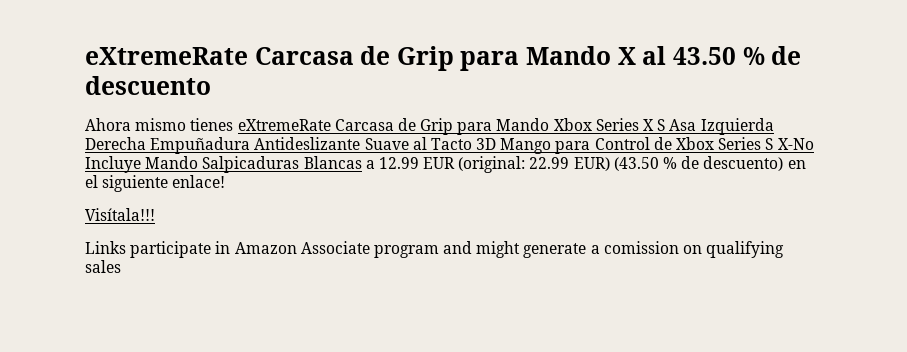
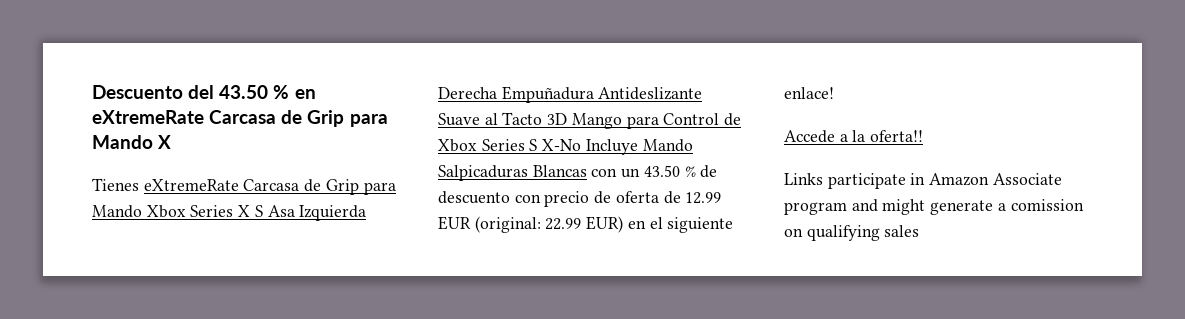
- eXtremeRate Carcasa de Grip para Mando X al 43.50 % de descuento
- Ahora mismo tienes eXtremeRate Carcasa de Grip para Mando Xbox Series X S Asa Izquierda Derecha Empuñadura Antideslizante Suave al Tacto 3D Mango para Control de Xbox Series S X-No Incluye Mando Salpicaduras Blancas a 12.99 EUR (original: 22.99 EUR) (43.50 % de descuento) en el siguiente enlace!
+ Descuento del 43.50 % en eXtremeRate Carcasa de Grip para Mando X
+ Tienes eXtremeRate Carcasa de Grip para Mando Xbox Series X S Asa Izquierda Derecha Empuñadura Antideslizante Suave al Tacto 3D Mango para Control de Xbox Series S X-No Incluye Mando Salpicaduras Blancas con un 43.50 % de descuento con precio de oferta de 12.99 EUR (original: 22.99 EUR) en el siguiente enlace!
- Visítala!!!
+ Accede a la oferta!!

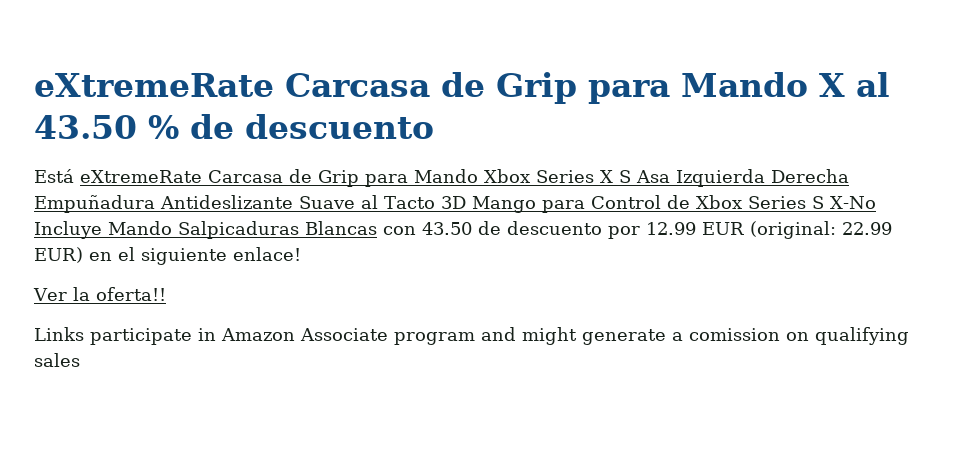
- Descuento del 43.50 % en eXtremeRate Carcasa de Grip para Mando X
- Tienes eXtremeRate Carcasa de Grip para Mando Xbox Series X S Asa Izquierda Derecha Empuñadura Antideslizante Suave al Tacto 3D Mango para Control de Xbox Series S X-No Incluye Mando Salpicaduras Blancas con un 43.50 % de descuento con precio de oferta de 12.99 EUR (original: 22.99 EUR) en el siguiente enlace!
+ eXtremeRate Carcasa de Grip para Mando X al 43.50 % de descuento
+ Está eXtremeRate Carcasa de Grip para Mando Xbox Series X S Asa Izquierda Derecha Empuñadura Antideslizante Suave al Tacto 3D Mango para Control de Xbox Series S X-No Incluye Mando Salpicaduras Blancas con 43.50 de descuento por 12.99 EUR (original: 22.99 EUR) en el siguiente enlace!
- Accede a la oferta!!
+ Ver la oferta!!

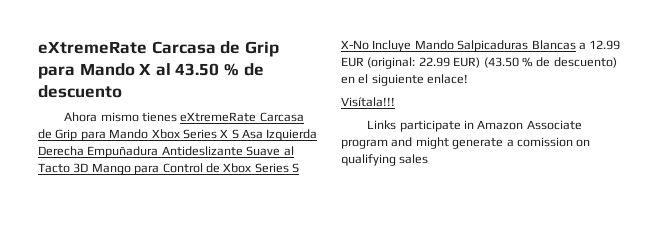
- Está eXtremeRate Carcasa de Grip para Mando Xbox Series X S Asa Izquierda Derecha Empuñadura Antideslizante Suave al Tacto 3D Mango para Control de Xbox Series S X-No Incluye Mando Salpicaduras Blancas con 43.50 de descuento por 12.99 EUR (original: 22.99 EUR) en el siguiente enlace!
+ Ahora mismo tienes eXtremeRate Carcasa de Grip para Mando Xbox Series X S Asa Izquierda Derecha Empuñadura Antideslizante Suave al Tacto 3D Mango para Control de Xbox Series S X-No Incluye Mando Salpicaduras Blancas a 12.99 EUR (original: 22.99 EUR) (43.50 % de descuento) en el siguiente enlace!
- Ver la oferta!!
+ Visítala!!!

